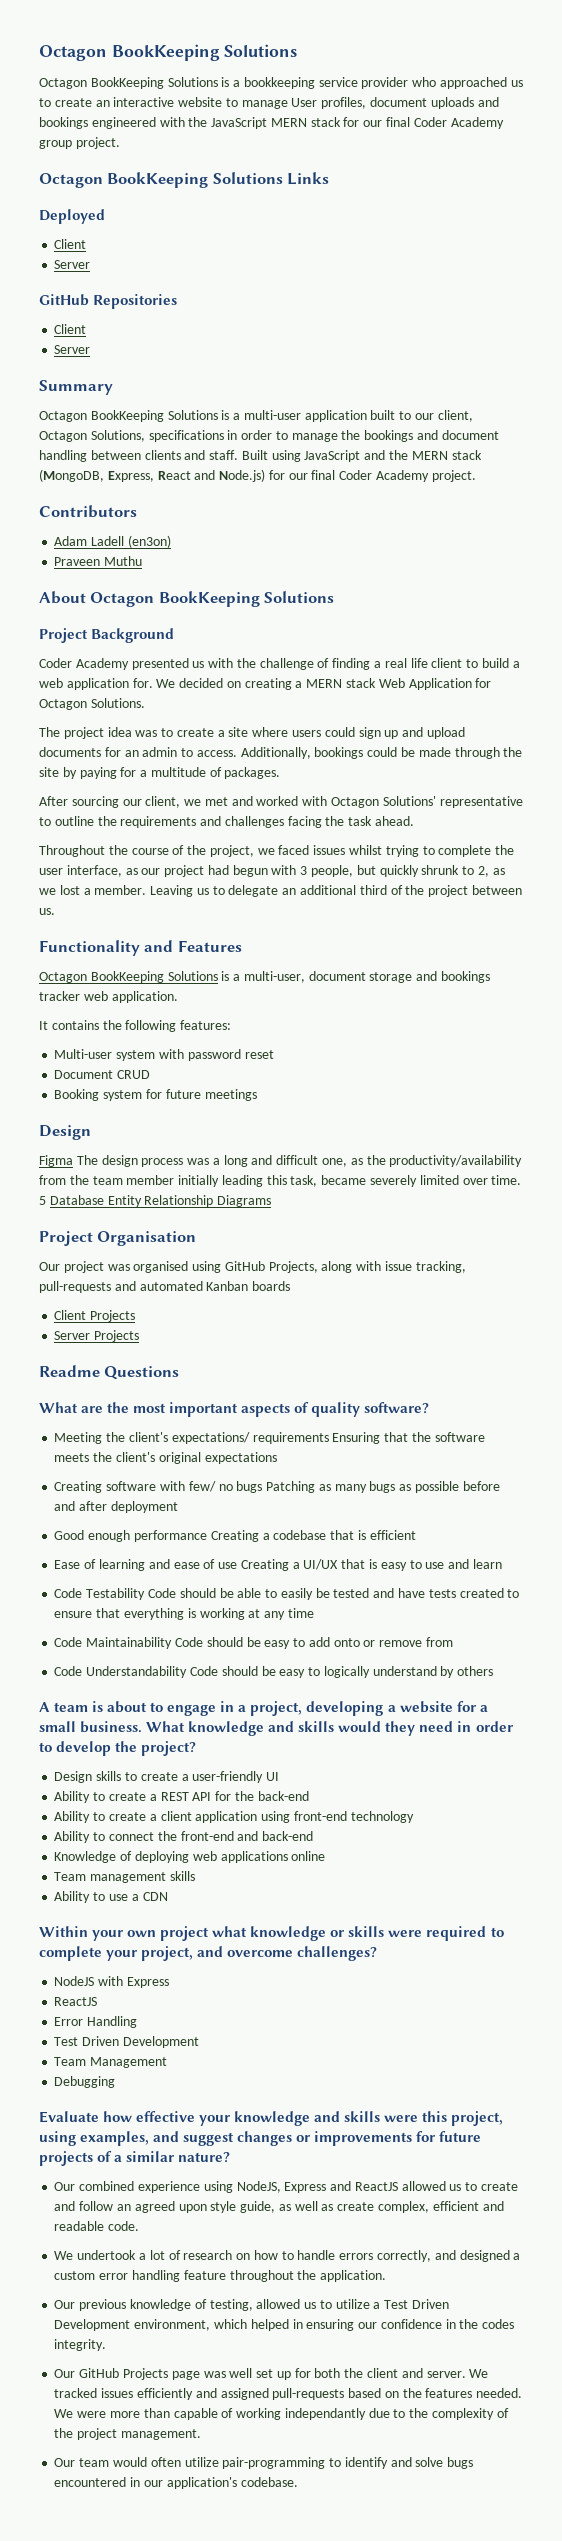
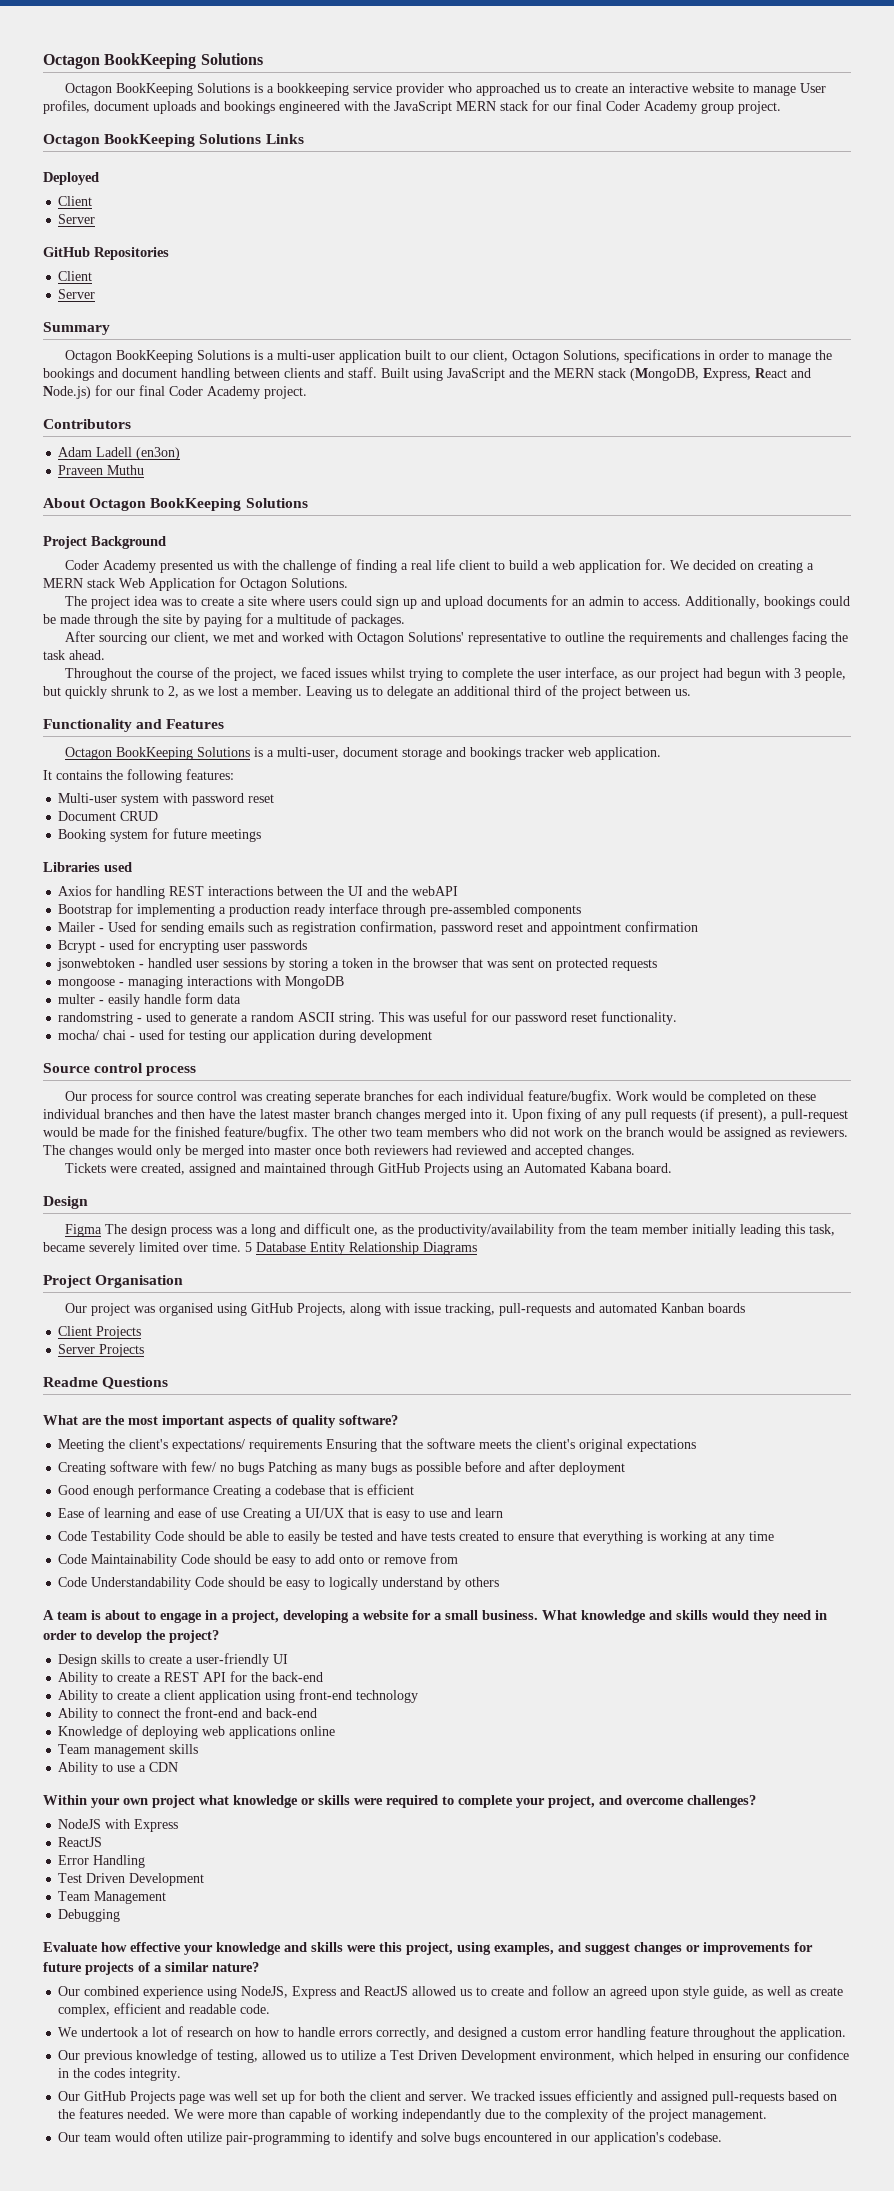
+ Libraries used
+ Axios for handling REST interactions between the UI and the webAPI
+ Bootstrap for implementing a production ready interface through pre-assembled components
+ Mailer - Used for sending emails such as registration confirmation, password reset and appointment confirmation
+ Bcrypt - used for encrypting user passwords
+ jsonwebtoken - handled user sessions by storing a token in the browser that was sent on protected requests
+ mongoose - managing interactions with MongoDB
+ multer - easily handle form data
+ randomstring - used to generate a random ASCII string. This was useful for our password reset functionality.
+ mocha/ chai - used for testing our application during development
+ Source control process
+ Our process for source control was creating seperate branches for each individual feature/bugfix. Work would be completed on these individual branches and then have the latest master branch changes merged into it. Upon fixing of any pull requests (if present), a pull-request would be made for the finished feature/bugfix. The other two team members who did not work on the branch would be assigned as reviewers. The changes would only be merged into master once both reviewers had reviewed and accepted changes.
+ Tickets were created, assigned and maintained through GitHub Projects using an Automated Kabana board.

